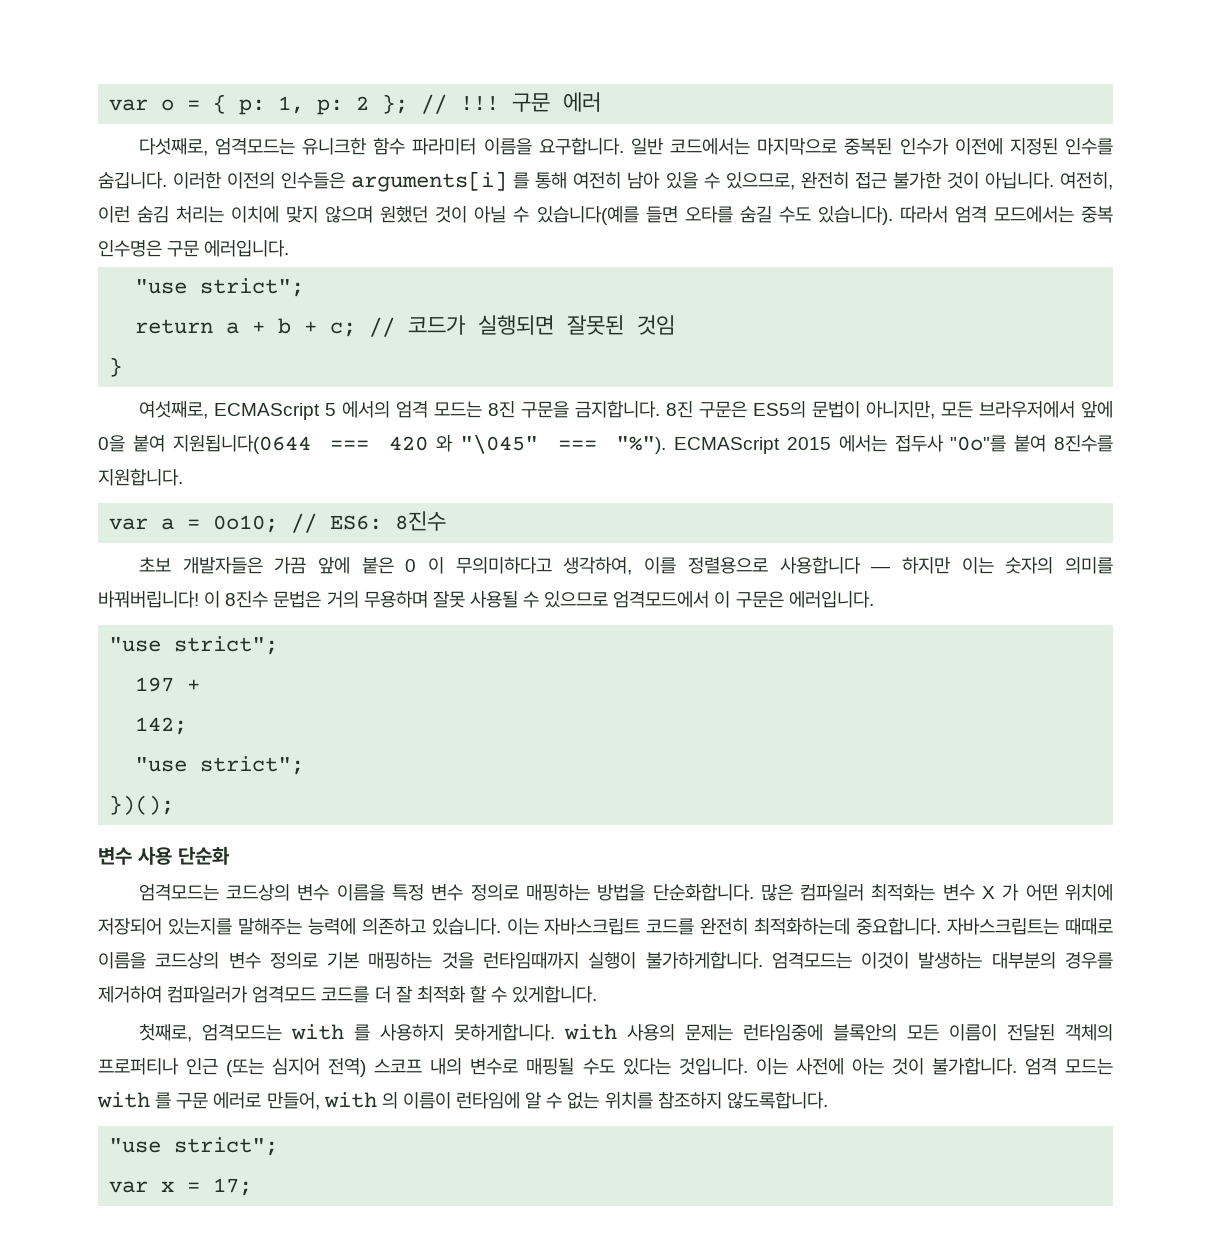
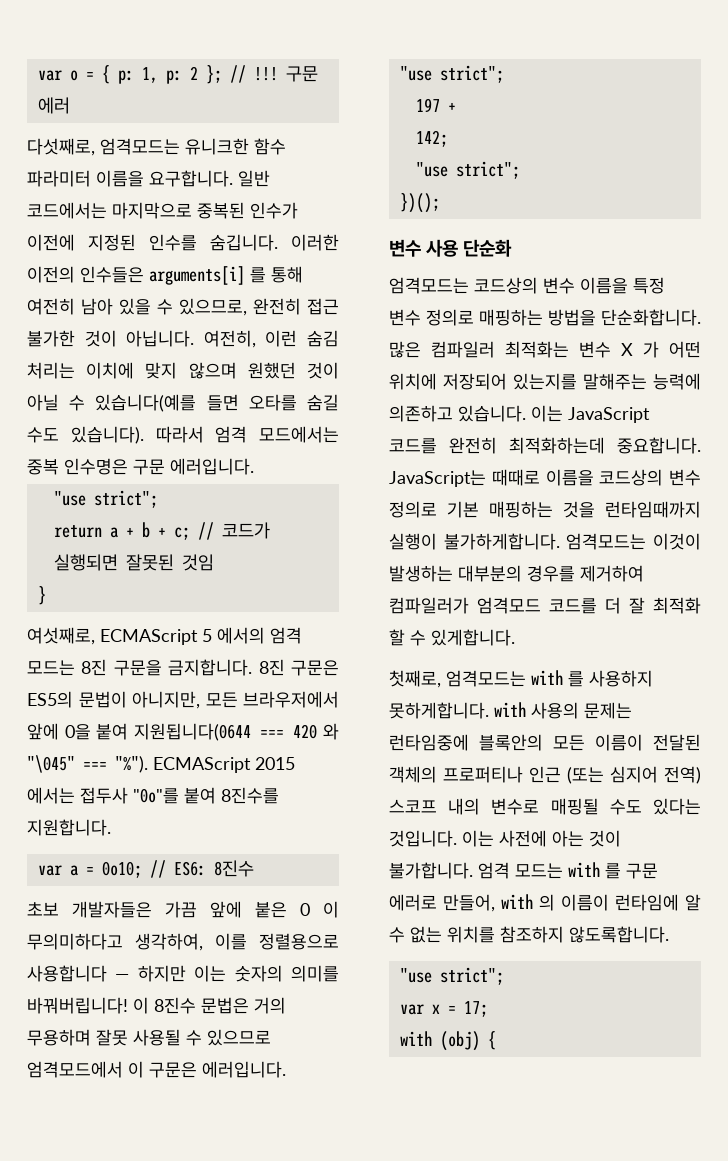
- 이는 자바스크립트 코드를 완전히 최적화하는데 중요합니다.
+ 이는 JavaScript 코드를 완전히 최적화하는데 중요합니다.
- 자바스크립트는 때때로 이름을 코드상의 변수 정의로 기본 매핑하는 것을 런타임때까지 실행이 불가하게합니다.
+ JavaScript는 때때로 이름을 코드상의 변수 정의로 기본 매핑하는 것을 런타임때까지 실행이 불가하게합니다.
+ with (obj) {

